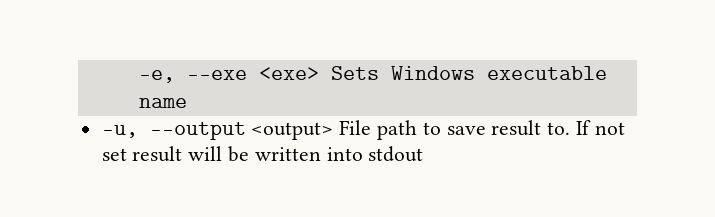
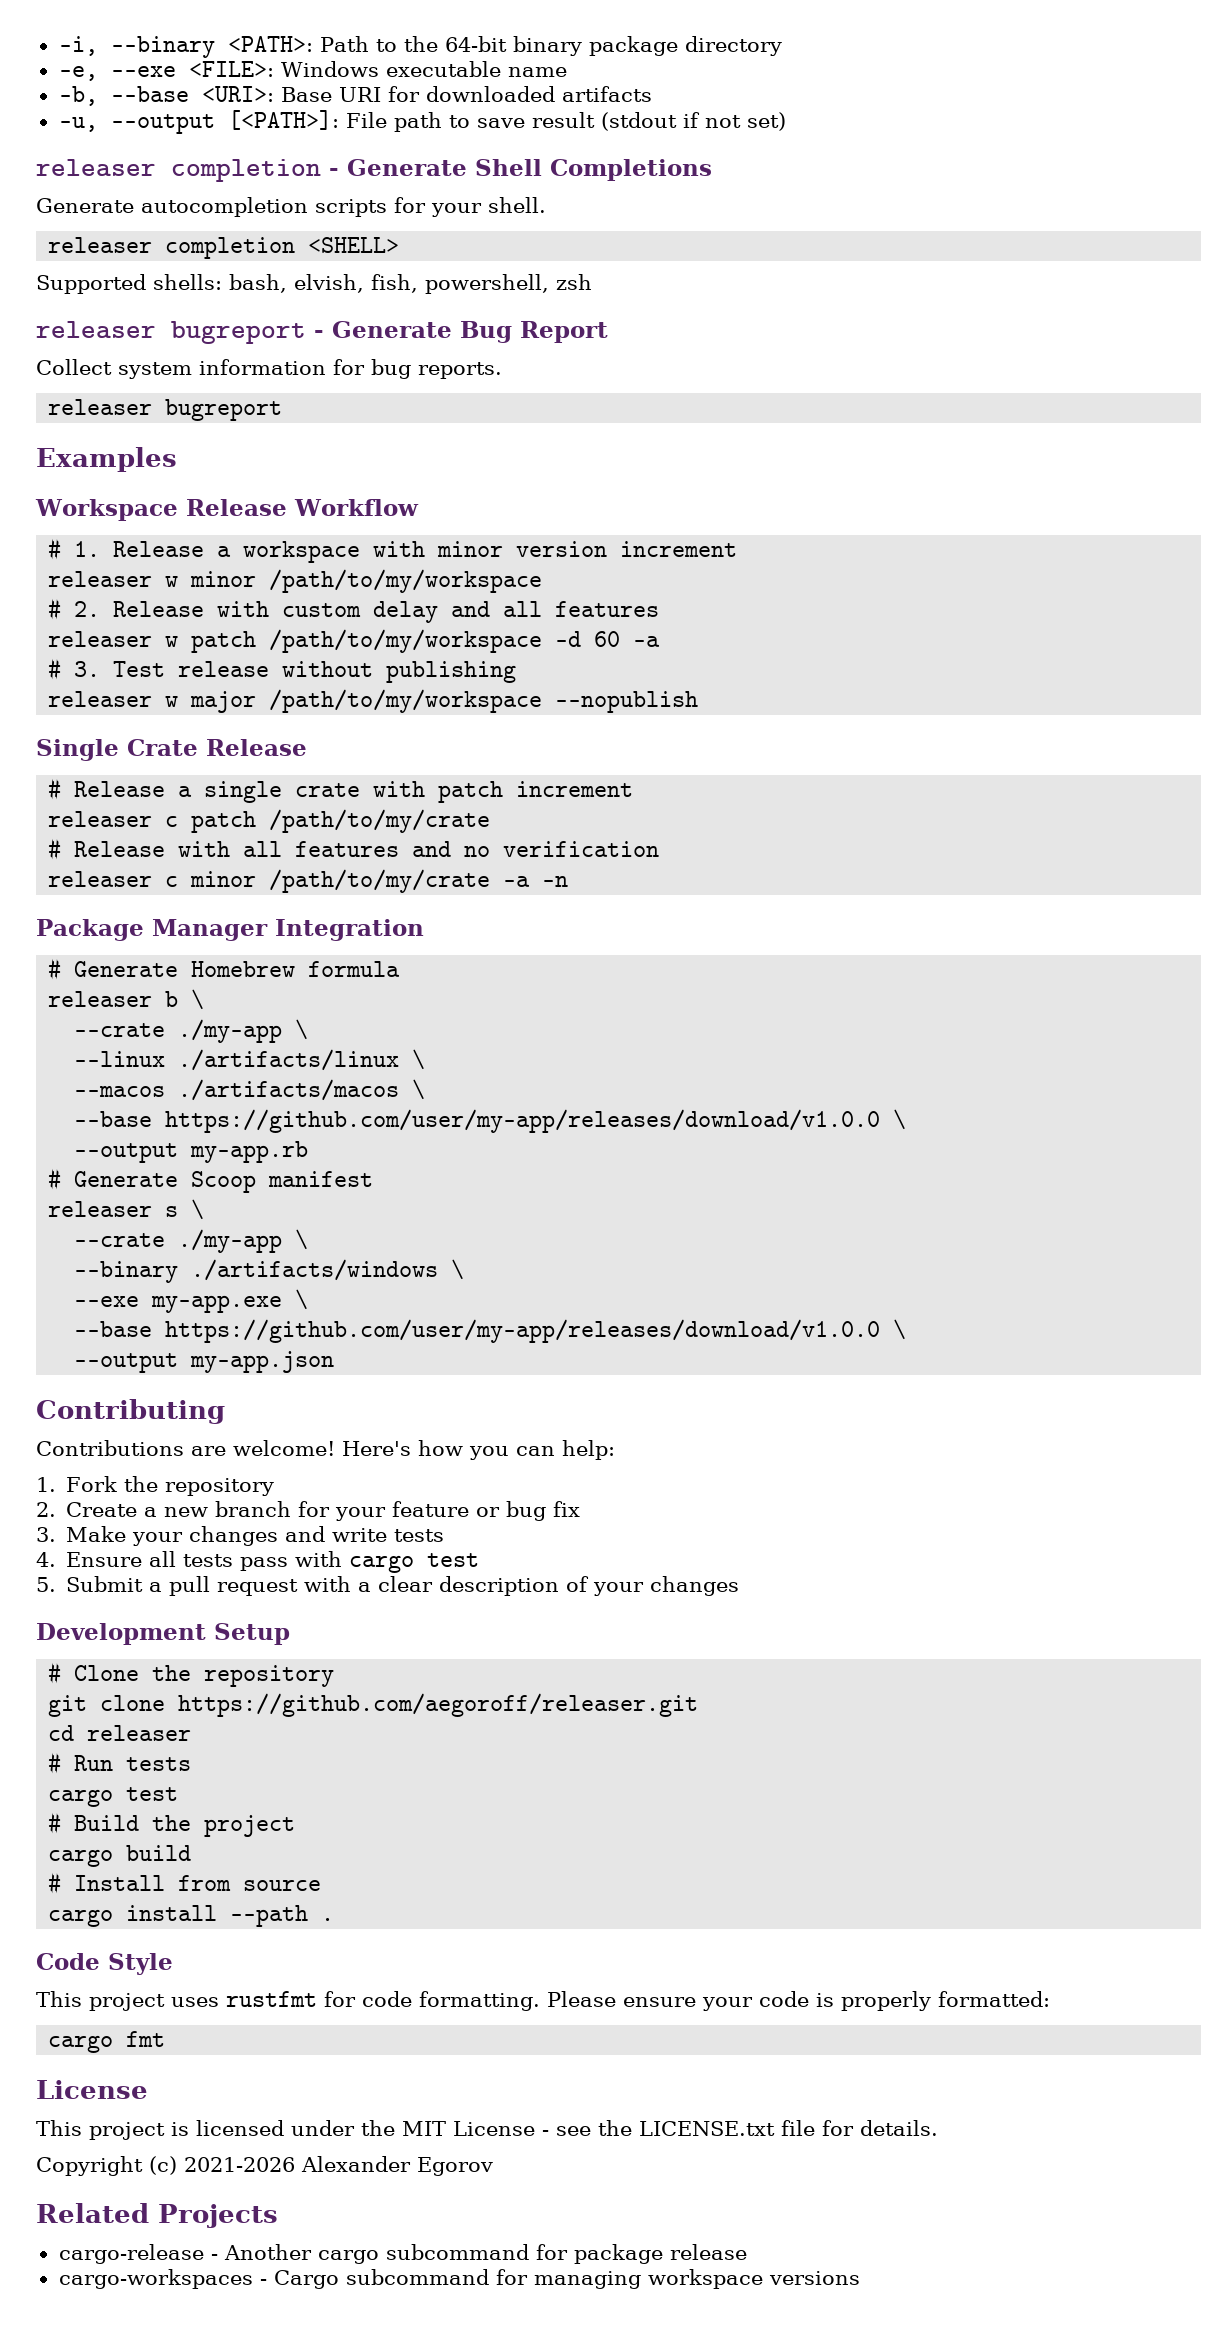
- -e, --exe <exe> Sets Windows executable name
+ -i, --binary <PATH>: Path to the 64-bit binary package directory
+ -e, --exe <FILE>: Windows executable name
+ -b, --base <URI>: Base URI for downloaded artifacts
- -u, --output <output> File path to save result to. If not set result will be written into stdout
+ -u, --output [<PATH>]: File path to save result (stdout if not set)
+ releaser completion - Generate Shell Completions
+ Generate autocompletion scripts for your shell.
+ releaser completion <SHELL>
+ Supported shells: bash, elvish, fish, powershell, zsh
+ releaser bugreport - Generate Bug Report
+ Collect system information for bug reports.
+ releaser bugreport
+ Examples
+ Workspace Release Workflow
+ # 1. Release a workspace with minor version increment
+ releaser w minor /path/to/my/workspace
+ # 2. Release with custom delay and all features
+ releaser w patch /path/to/my/workspace -d 60 -a
+ # 3. Test release without publishing
+ releaser w major /path/to/my/workspace --nopublish
+ Single Crate Release
+ # Release a single crate with patch increment
+ releaser c patch /path/to/my/crate
+ # Release with all features and no verification
+ releaser c minor /path/to/my/crate -a -n
+ Package Manager Integration
+ # Generate Homebrew formula
+ releaser b \
+ --crate ./my-app \
+ --linux ./artifacts/linux \
+ --macos ./artifacts/macos \
+ --base https://github.com/user/my-app/releases/download/v1.0.0 \
+ --output my-app.rb
+ # Generate Scoop manifest
+ releaser s \
+ --crate ./my-app \
+ --binary ./artifacts/windows \
+ --exe my-app.exe \
+ --base https://github.com/user/my-app/releases/download/v1.0.0 \
+ --output my-app.json
+ Contributing
+ Contributions are welcome! Here's how you can help:
+ 1. Fork the repository
+ 2. Create a new branch for your feature or bug fix
+ 3. Make your changes and write tests
+ 4. Ensure all tests pass with cargo test
+ 5. Submit a pull request with a clear description of your changes
+ Development Setup
+ # Clone the repository
+ git clone https://github.com/aegoroff/releaser.git
+ cd releaser
+ # Run tests
+ cargo test
+ # Build the project
+ cargo build
+ # Install from source
+ cargo install --path .
+ Code Style
+ This project uses rustfmt for code formatting. Please ensure your code is properly formatted:
+ cargo fmt
+ License
+ This project is licensed under the MIT License - see the LICENSE.txt file for details.
+ Copyright (c) 2021-2026 Alexander Egorov
+ Related Projects
+ cargo-release - Another cargo subcommand for package release
+ cargo-workspaces - Cargo subcommand for managing workspace versions

